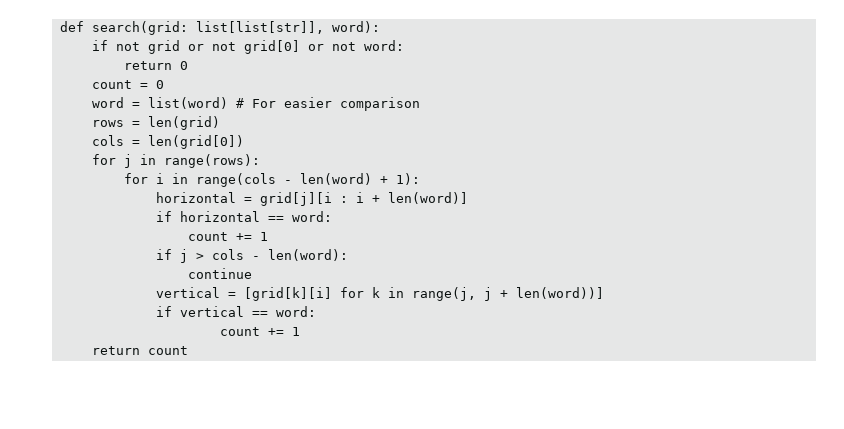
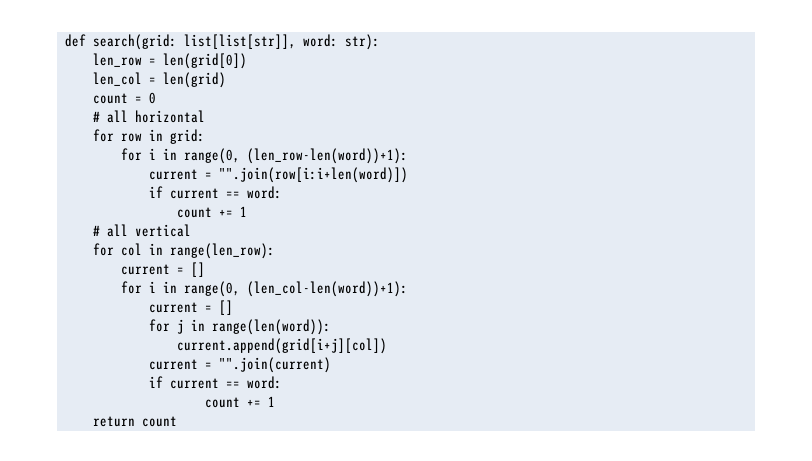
- def search(grid: list[list[str]], word):
- if not grid or not grid[0] or not word:
- return 0
+ def search(grid: list[list[str]], word: str):
+ len_row = len(grid[0])
+ len_col = len(grid)
  count = 0
- word = list(word) # For easier comparison
- rows = len(grid)
- cols = len(grid[0])
- for j in range(rows):
- for i in range(cols - len(word) + 1):
- horizontal = grid[j][i : i + len(word)]
- if horizontal == word:
+ # all horizontal
+ for row in grid:
+ for i in range(0, (len_row-len(word))+1):
+ current = "".join(row[i:i+len(word)])
+ if current == word:
  count += 1
- if j > cols - len(word):
- continue
- vertical = [grid[k][i] for k in range(j, j + len(word))]
- if vertical == word:
+ # all vertical
+ for col in range(len_row):
+ current = []
+ for i in range(0, (len_col-len(word))+1):
+ current = []
+ for j in range(len(word)):
+ current.append(grid[i+j][col])
+ current = "".join(current)
+ if current == word:

